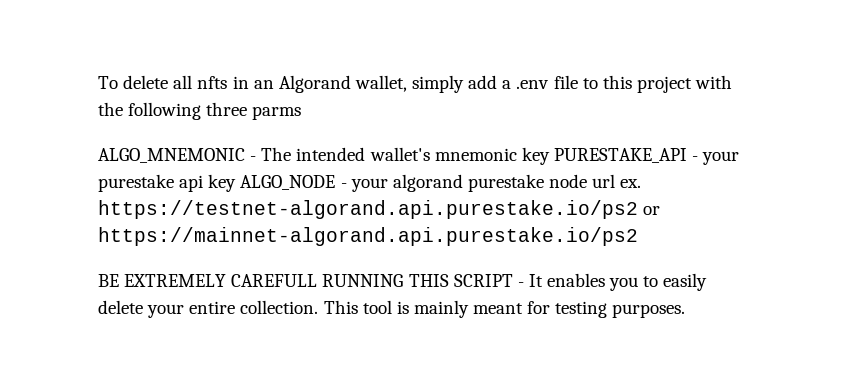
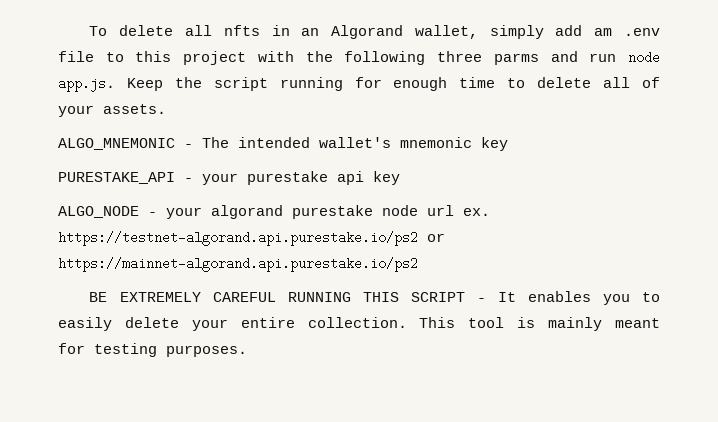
- To delete all nfts in an Algorand wallet, simply add a .env file to this project with the following three parms
+ To delete all nfts in an Algorand wallet, simply add am .env file to this project with the following three parms and run node app.js. Keep the script running for enough time to delete all of your assets.
- ALGO_MNEMONIC - The intended wallet's mnemonic key PURESTAKE_API - your purestake api key ALGO_NODE - your algorand purestake node url ex. https://testnet-algorand.api.purestake.io/ps2 or https://mainnet-algorand.api.purestake.io/ps2
+ ALGO_MNEMONIC - The intended wallet's mnemonic key
+ PURESTAKE_API - your purestake api key
+ ALGO_NODE - your algorand purestake node url ex. https://testnet-algorand.api.purestake.io/ps2 or https://mainnet-algorand.api.purestake.io/ps2
- BE EXTREMELY CAREFULL RUNNING THIS SCRIPT - It enables you to easily delete your entire collection.
+ BE EXTREMELY CAREFUL RUNNING THIS SCRIPT - It enables you to easily delete your entire collection.

